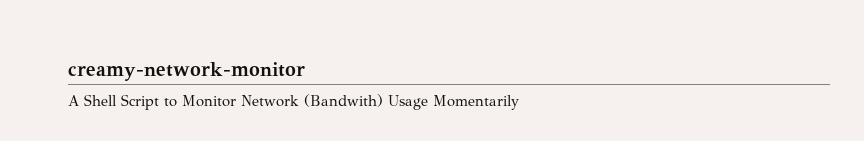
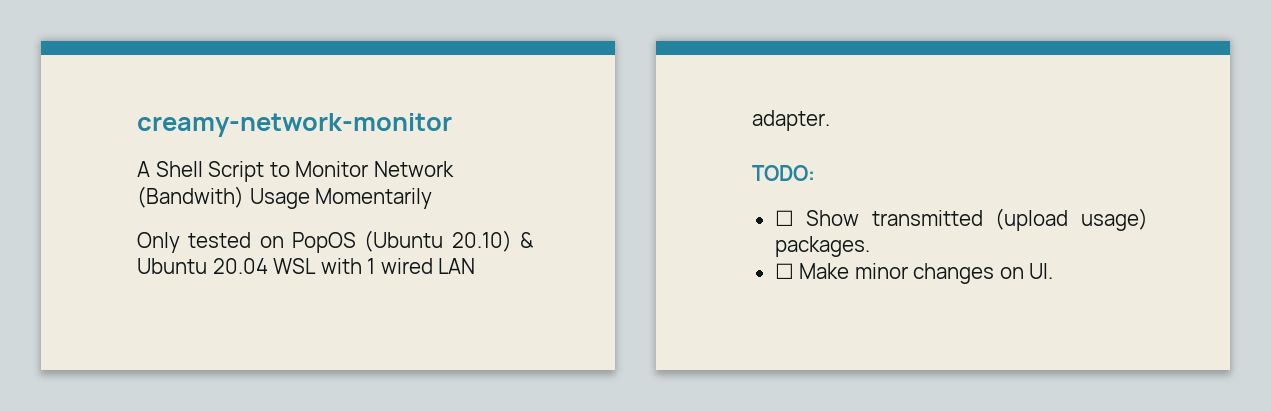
+ Only tested on PopOS (Ubuntu 20.10) & Ubuntu 20.04 WSL with 1 wired LAN adapter.
+ TODO:
+ ☐ Show transmitted (upload usage) packages.
+ ☐ Make minor changes on UI.

